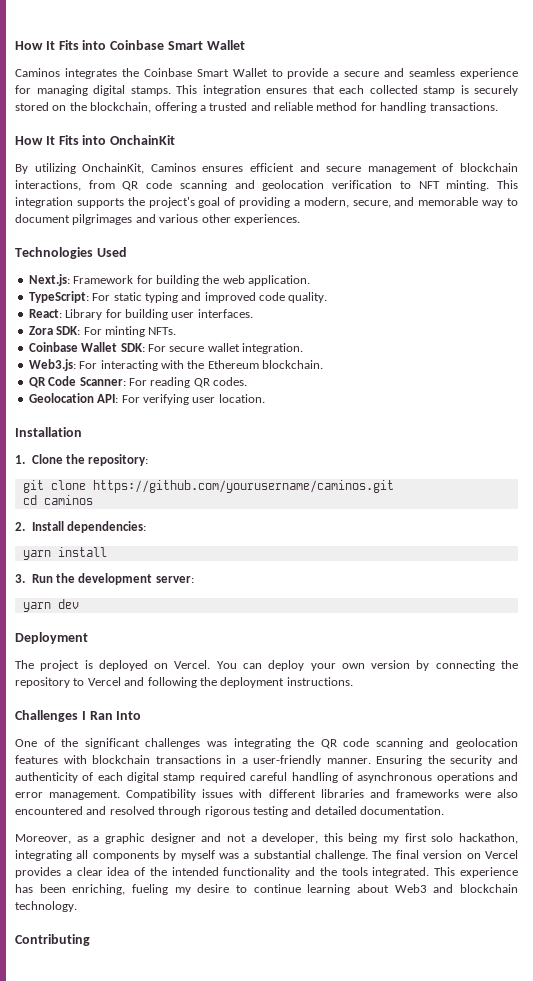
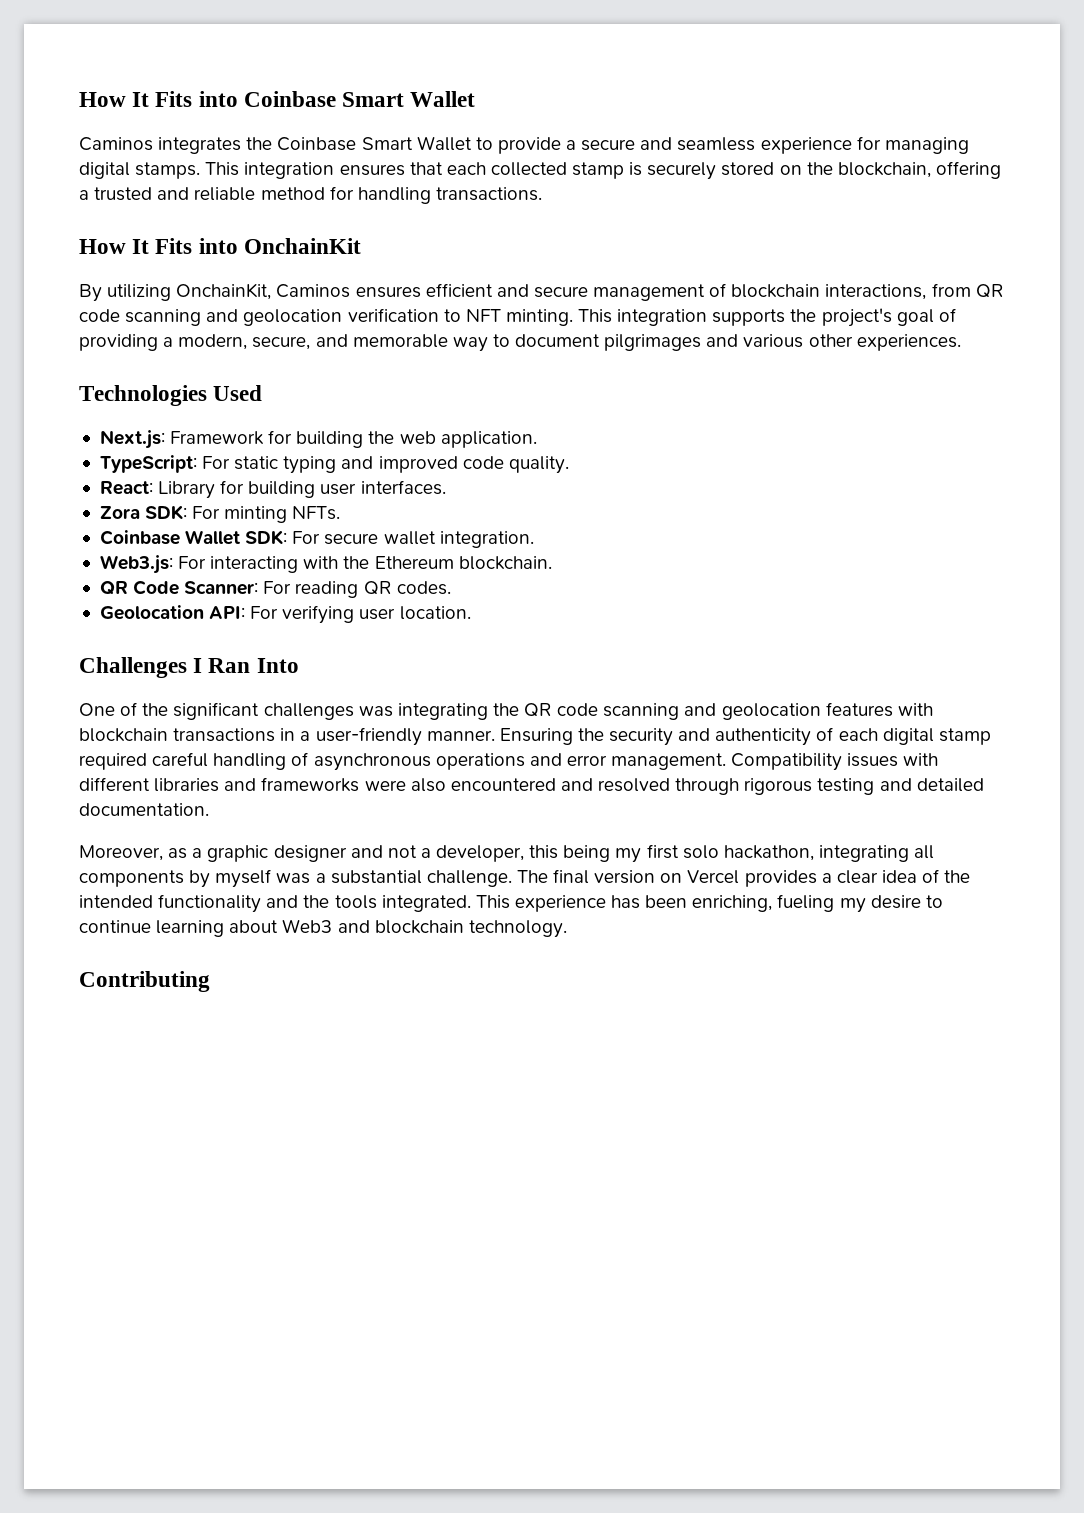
- Installation
- 1. Clone the repository:
- git clone https://github.com/yourusername/caminos.git
- cd caminos
- 2. Install dependencies:
- yarn install
- 3. Run the development server:
- yarn dev
- Deployment
- The project is deployed on Vercel. You can deploy your own version by connecting the repository to Vercel and following the deployment instructions.

